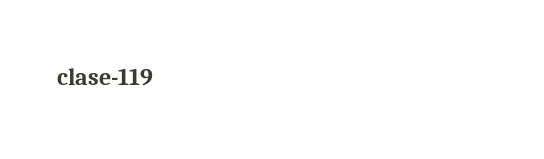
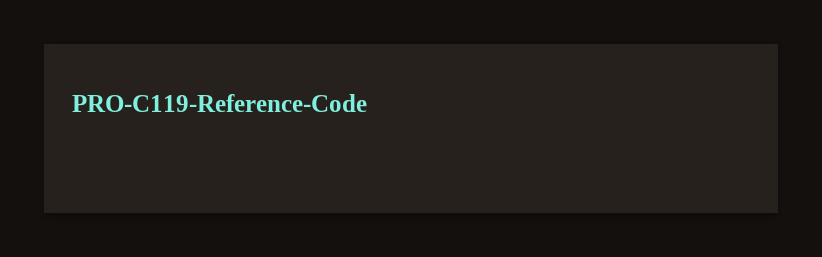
- clase-119
+ PRO-C119-Reference-Code

